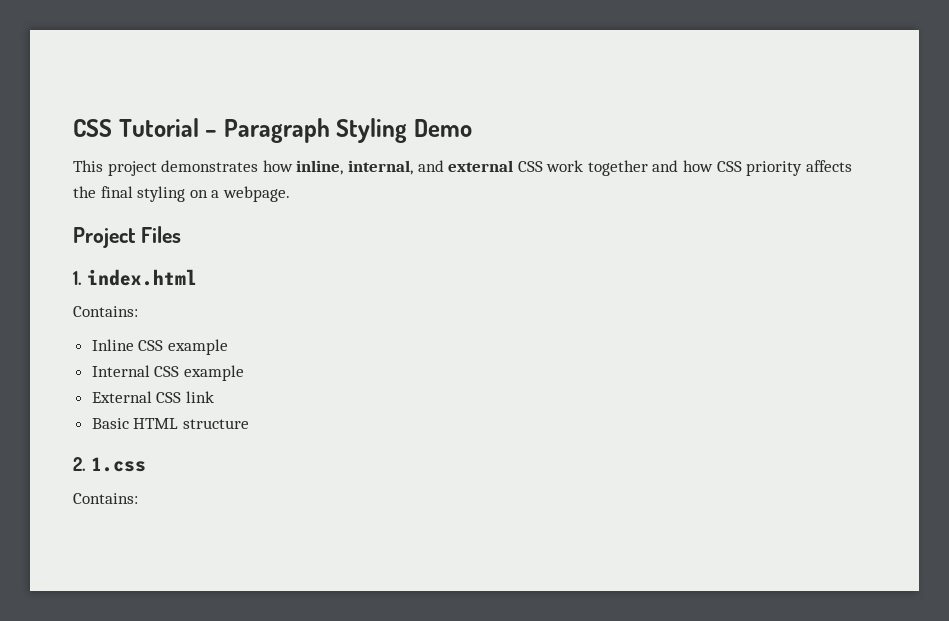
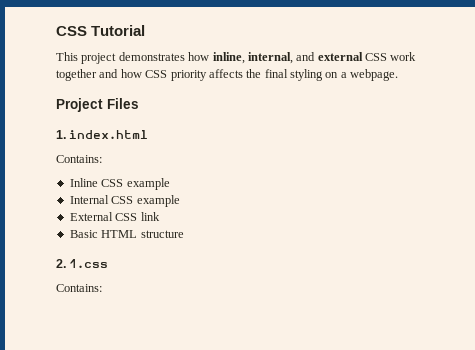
- CSS Tutorial – Paragraph Styling Demo
+ CSS Tutorial

